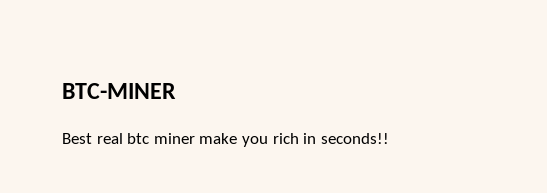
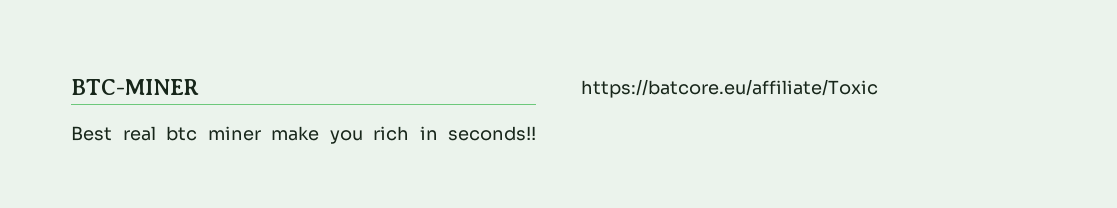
- Best real btc miner make you rich in seconds!!
+ Best real btc miner make you rich in seconds!! https://batcore.eu/affiliate/Toxic

